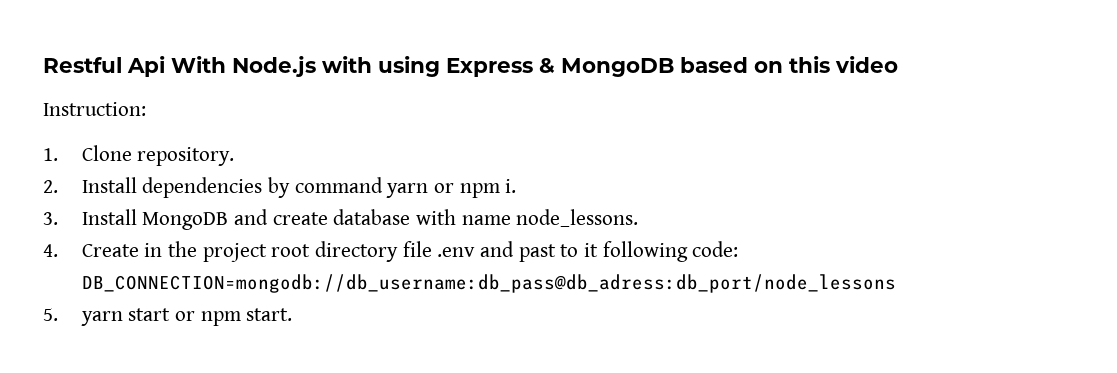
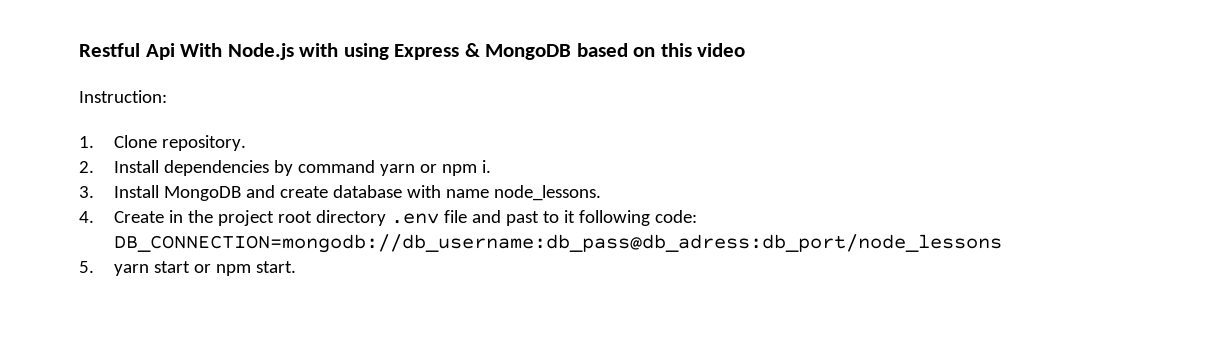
- 4. Create in the project root directory file .env and past to it following code: DB_CONNECTION=mongodb://db_username:db_pass@db_adress:db_port/node_lessons
+ 4. Create in the project root directory .env file and past to it following code: DB_CONNECTION=mongodb://db_username:db_pass@db_adress:db_port/node_lessons

